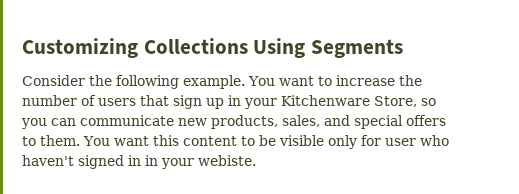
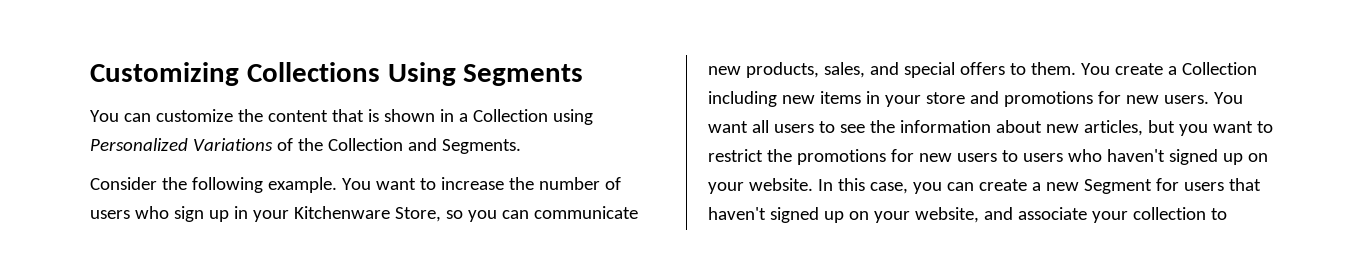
+ You can customize the content that is shown in a Collection using Personalized Variations of the Collection and Segments.
- You want to increase the number of users that sign up in your Kitchenware Store, so you can communicate new products, sales, and special offers to them.
+ You want to increase the number of users who sign up in your Kitchenware Store, so you can communicate new products, sales, and special offers to them.
- You want this content to be visible only for user who haven't signed in in your webiste.
+ You create a Collection including new items in your store and promotions for new users. You want all users to see the information about new articles, but you want to restrict the promotions for new users to users who haven't signed up on your website. In this case, you can create a new Segment for users that haven't signed up on your website, and associate your collection to

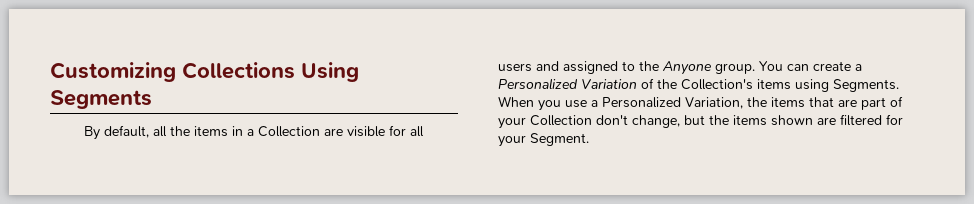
- You can customize the content that is shown in a Collection using Personalized Variations of the Collection and Segments.
- Consider the following example. You want to increase the number of users who sign up in your Kitchenware Store, so you can communicate new products, sales, and special offers to them. You create a Collection including new items in your store and promotions for new users. You want all users to see the information about new articles, but you want to restrict the promotions for new users to users who haven't signed up on your website. In this case, you can create a new Segment for users that haven't signed up on your website, and associate your collection to
+ By default, all the items in a Collection are visible for all users and assigned to the Anyone group. You can create a Personalized Variation of the Collection's items using Segments. When you use a Personalized Variation, the items that are part of your Collection don't change, but the items shown are filtered for your Segment.

